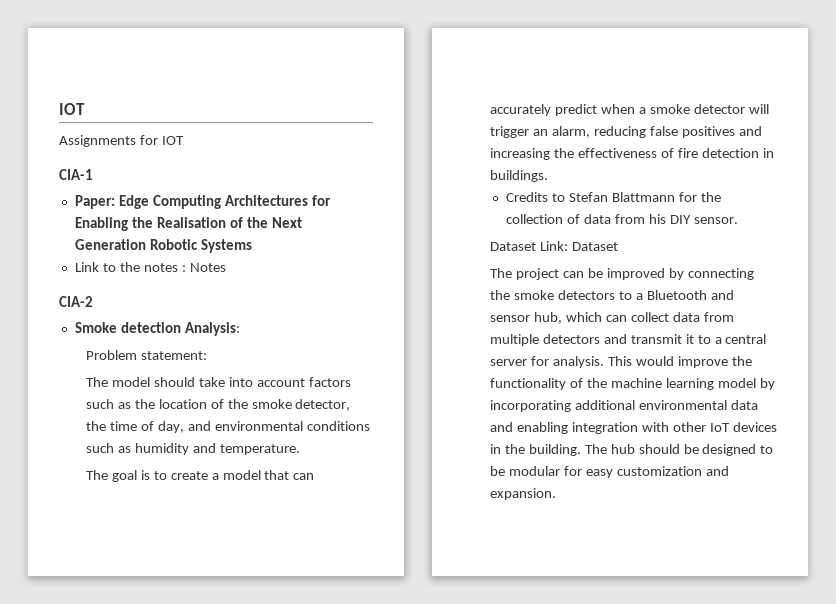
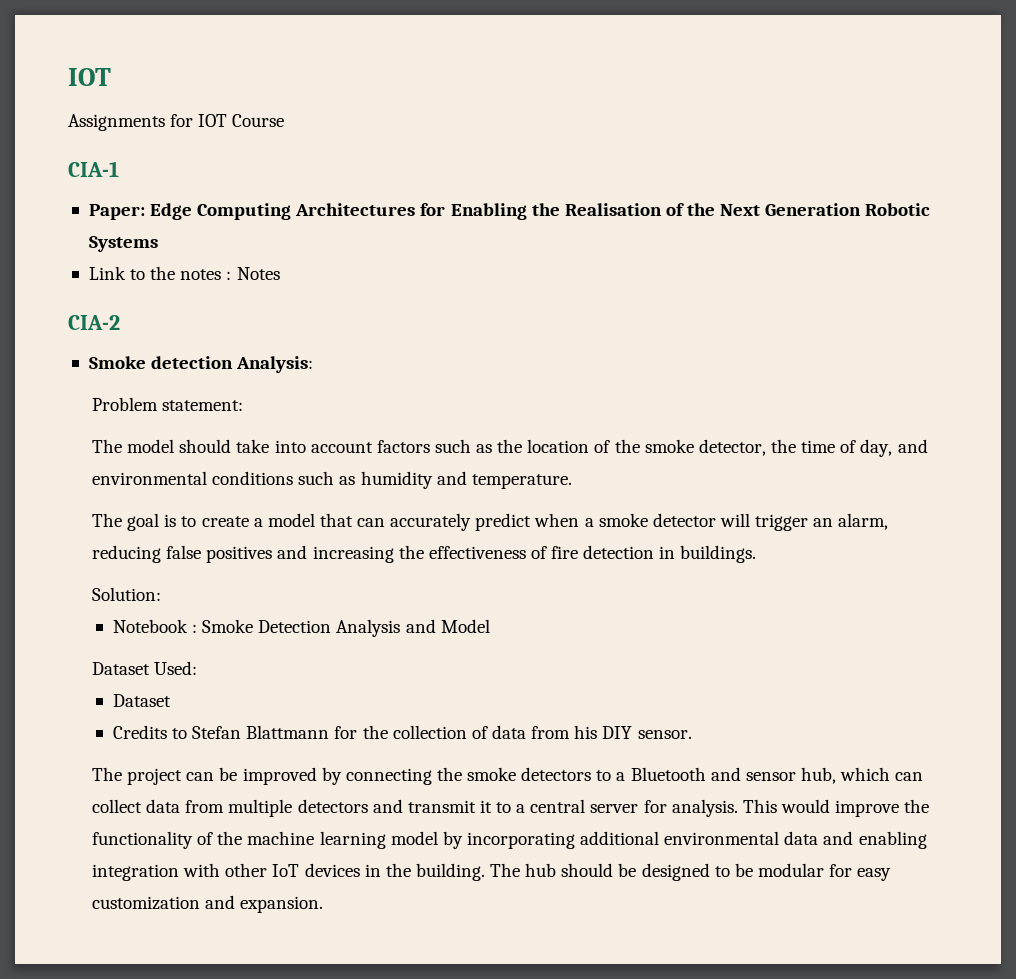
- Assignments for IOT
+ Assignments for IOT Course
+ Solution:
+ Notebook : Smoke Detection Analysis and Model
+ Dataset Used:
+ Dataset
- Dataset Link: Dataset

